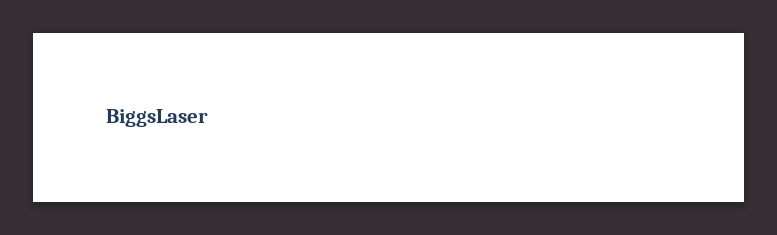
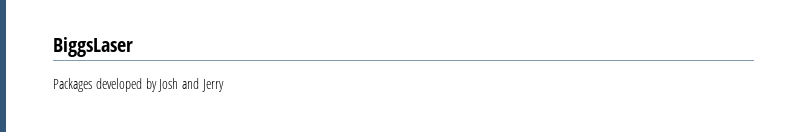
+ Packages developed by Josh and Jerry

